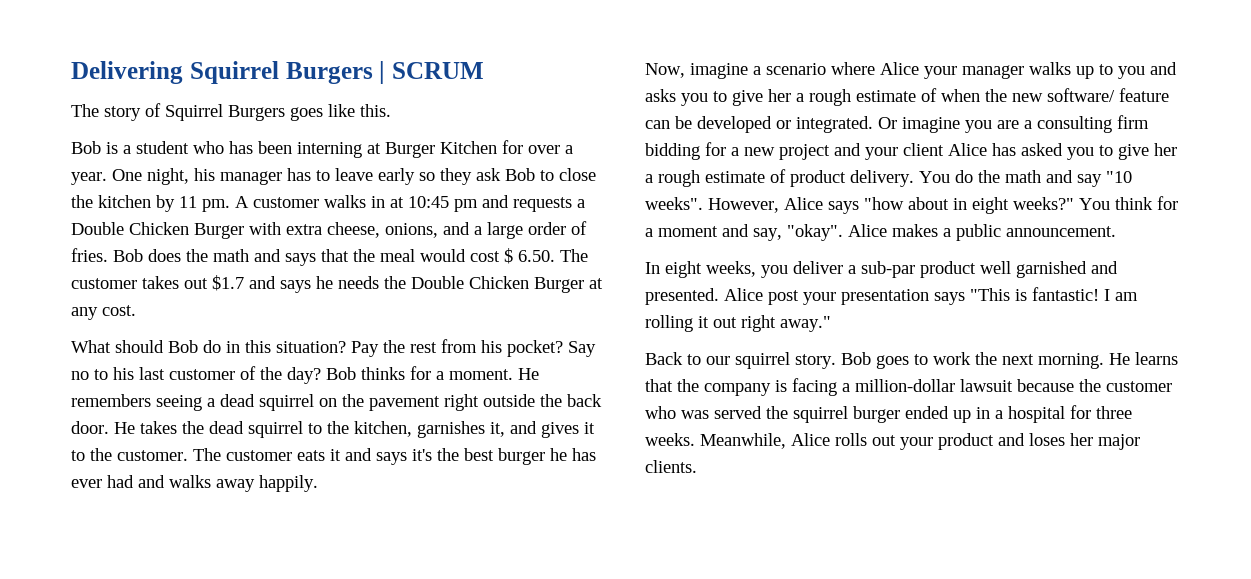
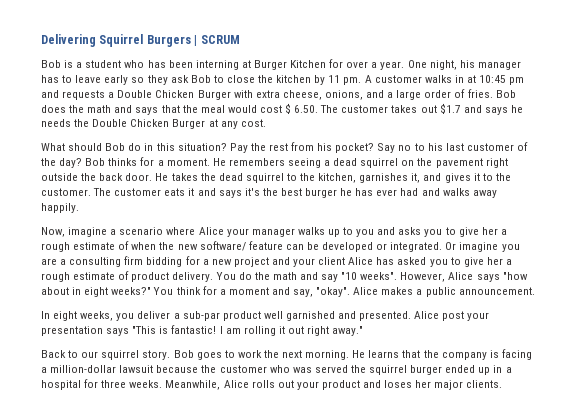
- The story of Squirrel Burgers goes like this.

